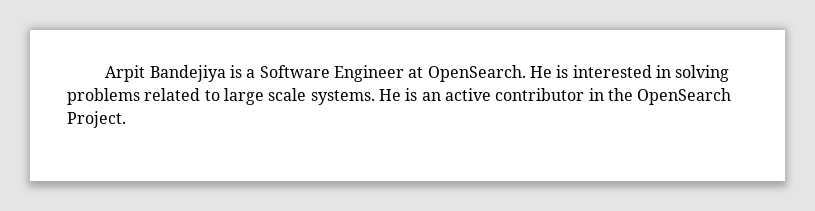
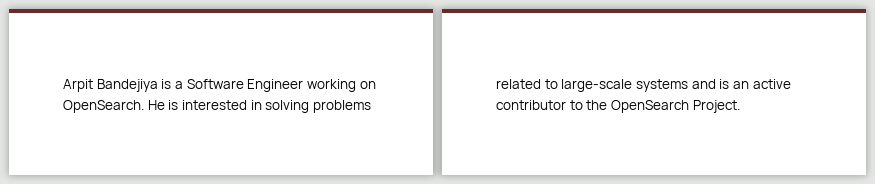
- Arpit Bandejiya is a Software Engineer at OpenSearch.
+ Arpit Bandejiya is a Software Engineer working on OpenSearch.
- He is interested in solving problems related to large scale systems. He is an active contributor in the OpenSearch Project.
+ He is interested in solving problems related to large-scale systems and is an active contributor to the OpenSearch Project.

